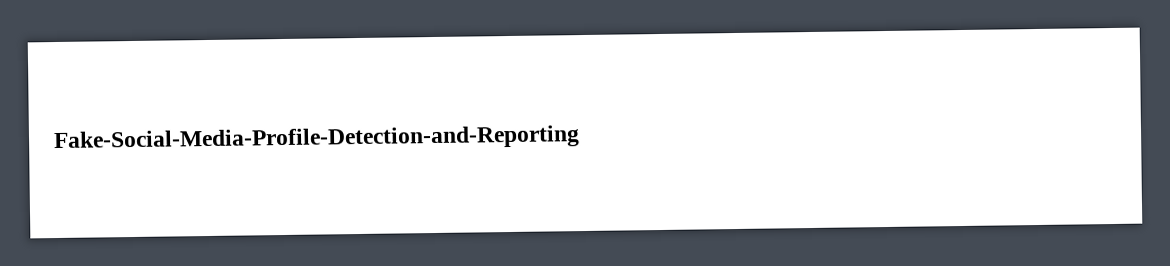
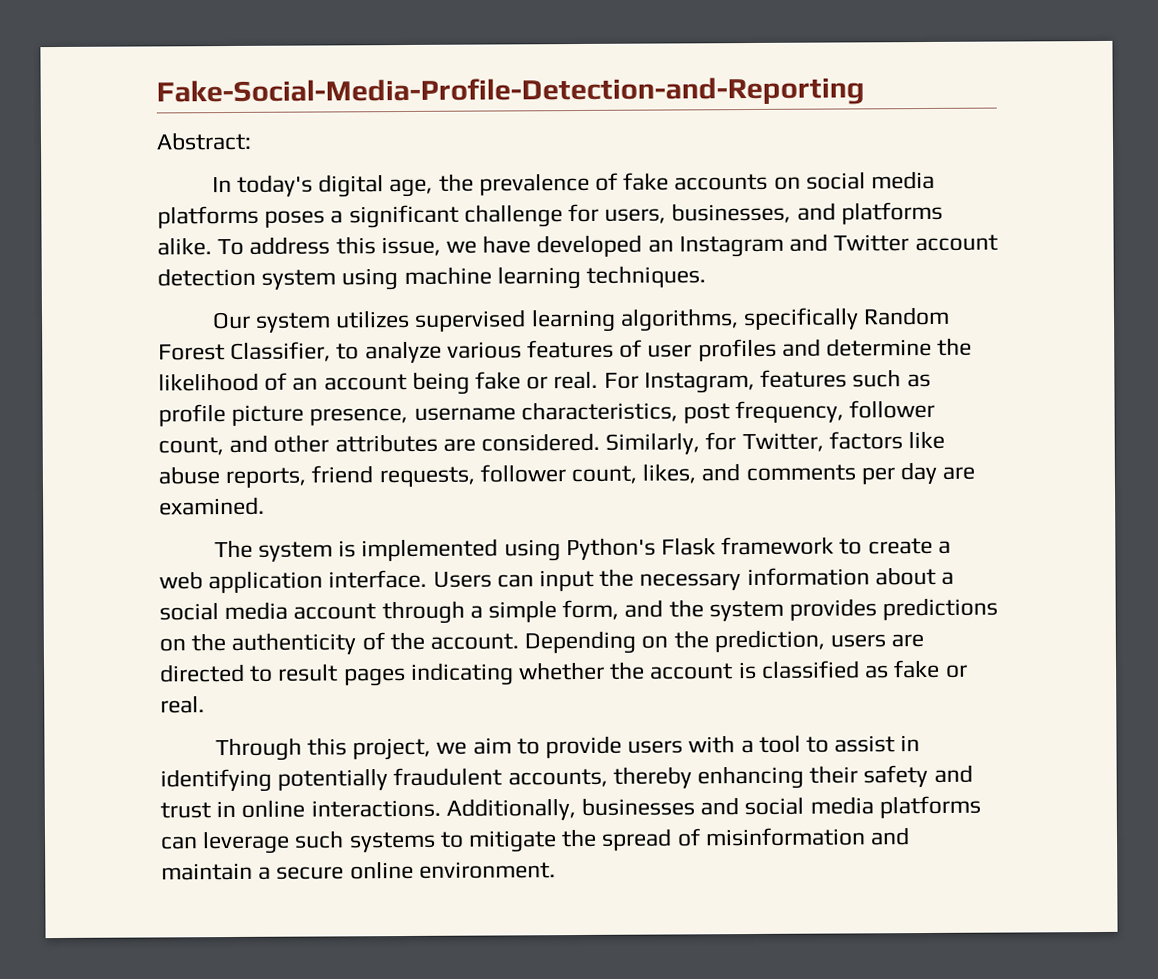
+ Abstract:
+ In today's digital age, the prevalence of fake accounts on social media platforms poses a significant challenge for users, businesses, and platforms alike. To address this issue, we have developed an Instagram and Twitter account detection system using machine learning techniques.
+ Our system utilizes supervised learning algorithms, specifically Random Forest Classifier, to analyze various features of user profiles and determine the likelihood of an account being fake or real. For Instagram, features such as profile picture presence, username characteristics, post frequency, follower count, and other attributes are considered. Similarly, for Twitter, factors like abuse reports, friend requests, follower count, likes, and comments per day are examined.
+ The system is implemented using Python's Flask framework to create a web application interface. Users can input the necessary information about a social media account through a simple form, and the system provides predictions on the authenticity of the account. Depending on the prediction, users are directed to result pages indicating whether the account is classified as fake or real.
+ Through this project, we aim to provide users with a tool to assist in identifying potentially fraudulent accounts, thereby enhancing their safety and trust in online interactions. Additionally, businesses and social media platforms can leverage such systems to mitigate the spread of misinformation and maintain a secure online environment.

